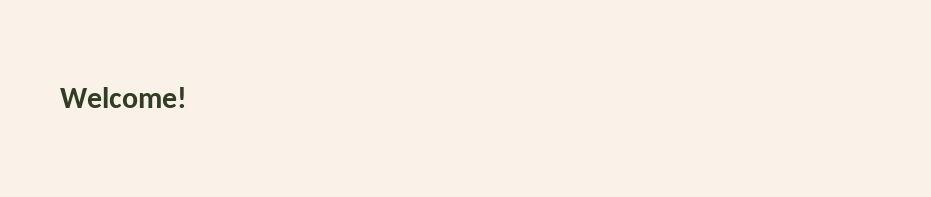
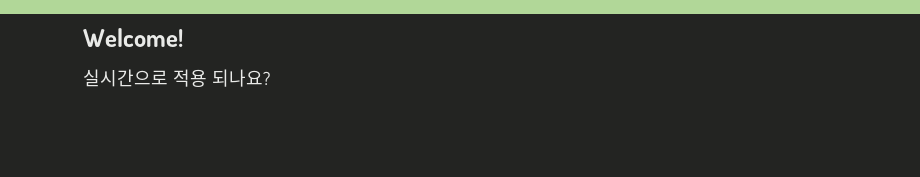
+ 실시간으로 적용 되나요?

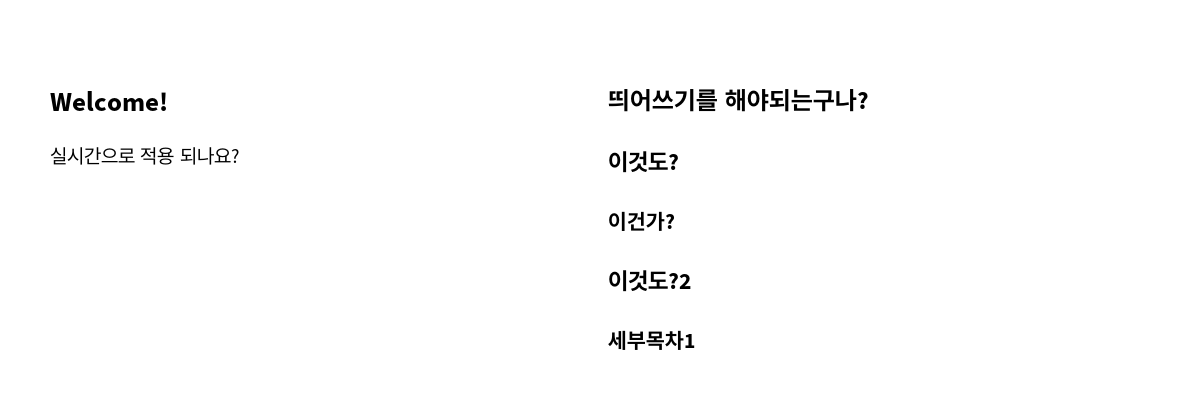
+ 띄어쓰기를 해야되는구나?
+ 이것도?
+ 이건가?
+ 이것도?2
+ 세부목차1

